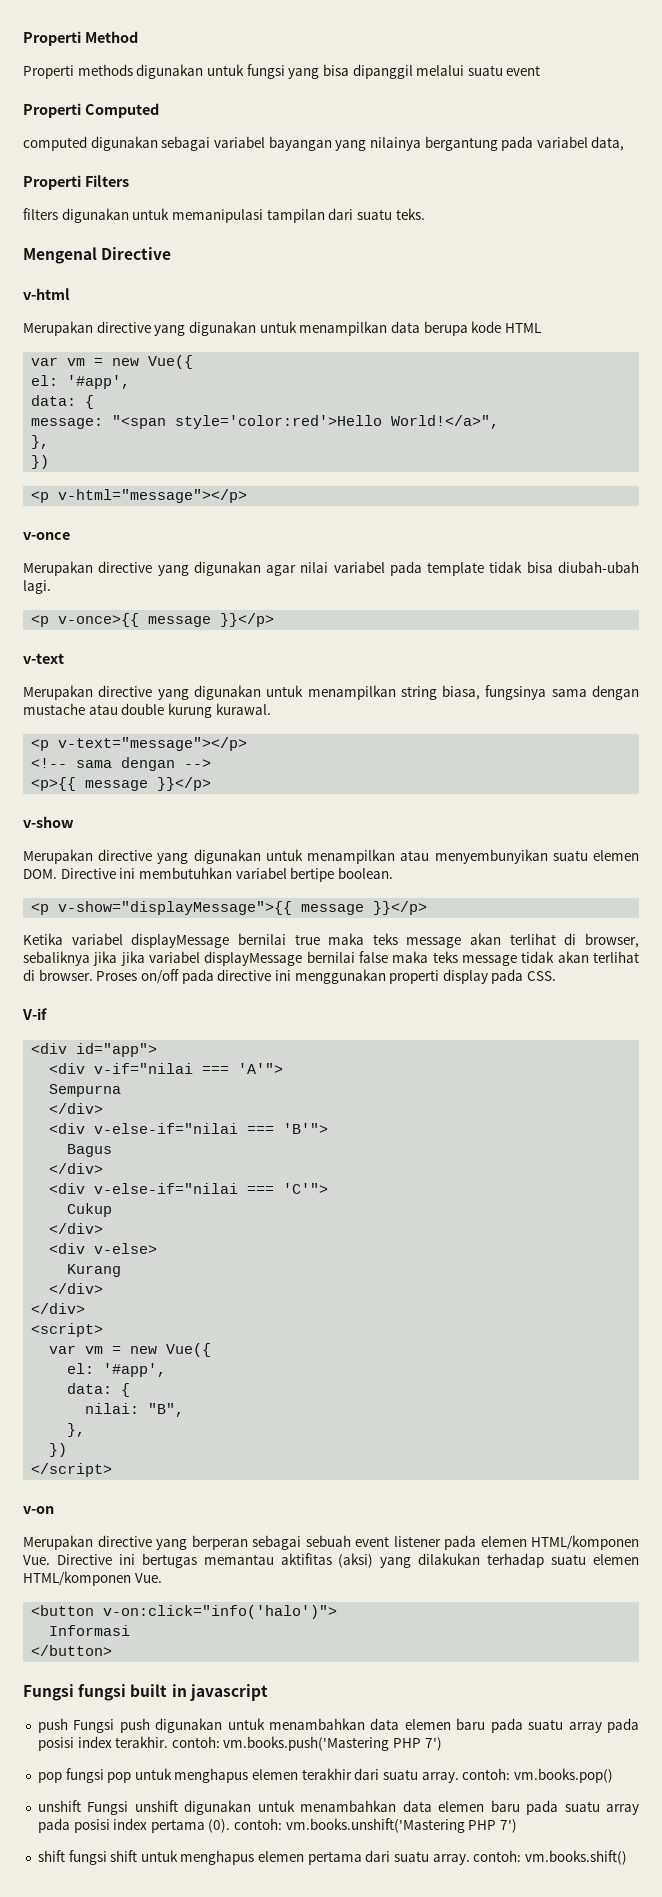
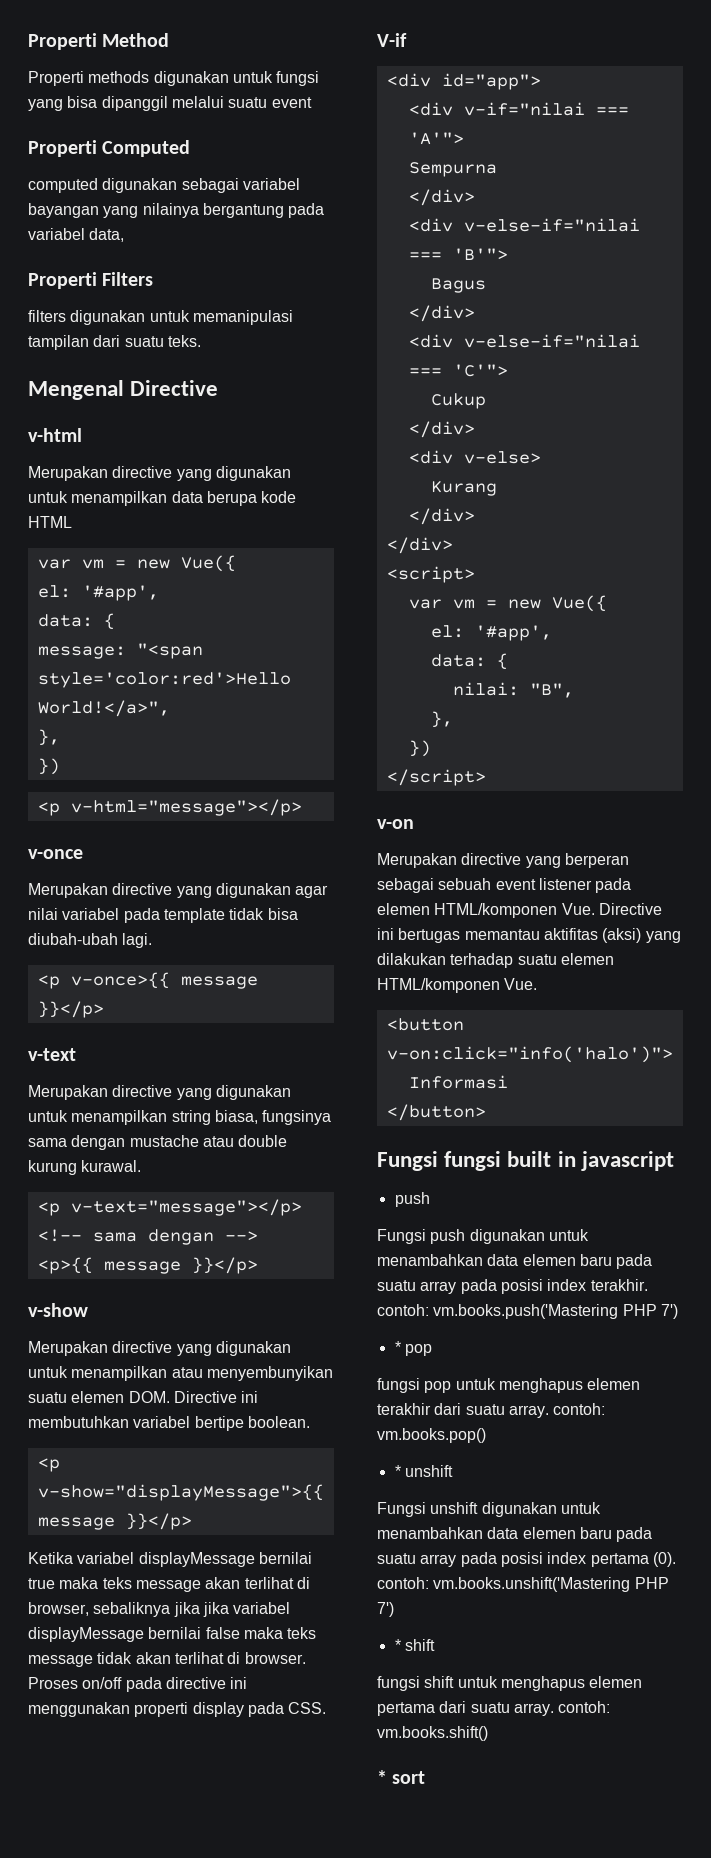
  Fungsi fungsi built in javascript
- push Fungsi push digunakan untuk menambahkan data elemen baru pada suatu array pada posisi index terakhir. contoh: vm.books.push('Mastering PHP 7')
+ push
+ Fungsi push digunakan untuk menambahkan data elemen baru pada suatu array pada posisi index terakhir. contoh: vm.books.push('Mastering PHP 7')
- pop fungsi pop untuk menghapus elemen terakhir dari suatu array. contoh: vm.books.pop()
+ * pop
+ fungsi pop untuk menghapus elemen terakhir dari suatu array. contoh: vm.books.pop()
- unshift Fungsi unshift digunakan untuk menambahkan data elemen baru pada suatu array pada posisi index pertama (0). contoh: vm.books.unshift('Mastering PHP 7')
+ * unshift
+ Fungsi unshift digunakan untuk menambahkan data elemen baru pada suatu array pada posisi index pertama (0). contoh: vm.books.unshift('Mastering PHP 7')
- shift fungsi shift untuk menghapus elemen pertama dari suatu array. contoh: vm.books.shift()
+ * shift
+ fungsi shift untuk menghapus elemen pertama dari suatu array. contoh: vm.books.shift()
+ * sort

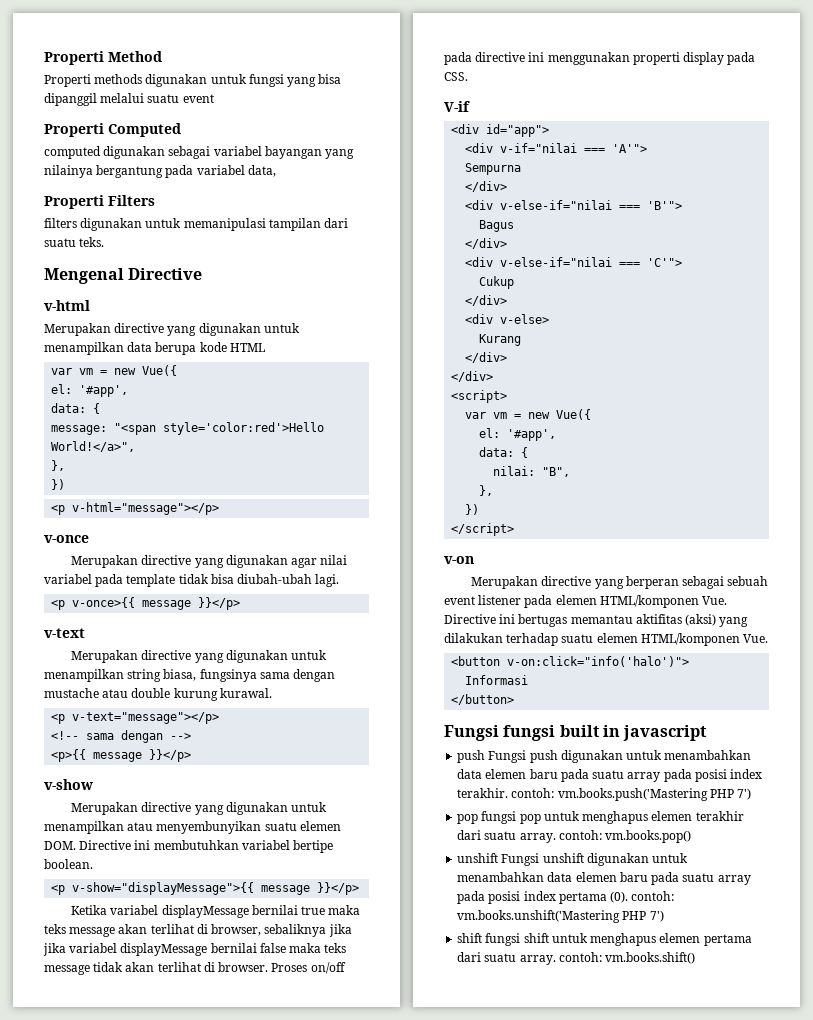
  Fungsi fungsi built in javascript
- push
- Fungsi push digunakan untuk menambahkan data elemen baru pada suatu array pada posisi index terakhir. contoh: vm.books.push('Mastering PHP 7')
+ push Fungsi push digunakan untuk menambahkan data elemen baru pada suatu array pada posisi index terakhir. contoh: vm.books.push('Mastering PHP 7')
- * pop
- fungsi pop untuk menghapus elemen terakhir dari suatu array. contoh: vm.books.pop()
+ pop fungsi pop untuk menghapus elemen terakhir dari suatu array. contoh: vm.books.pop()
- * unshift
- Fungsi unshift digunakan untuk menambahkan data elemen baru pada suatu array pada posisi index pertama (0). contoh: vm.books.unshift('Mastering PHP 7')
+ unshift Fungsi unshift digunakan untuk menambahkan data elemen baru pada suatu array pada posisi index pertama (0). contoh: vm.books.unshift('Mastering PHP 7')
- * shift
- fungsi shift untuk menghapus elemen pertama dari suatu array. contoh: vm.books.shift()
+ shift fungsi shift untuk menghapus elemen pertama dari suatu array. contoh: vm.books.shift()
- * sort

